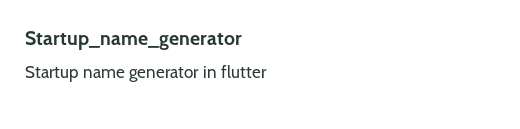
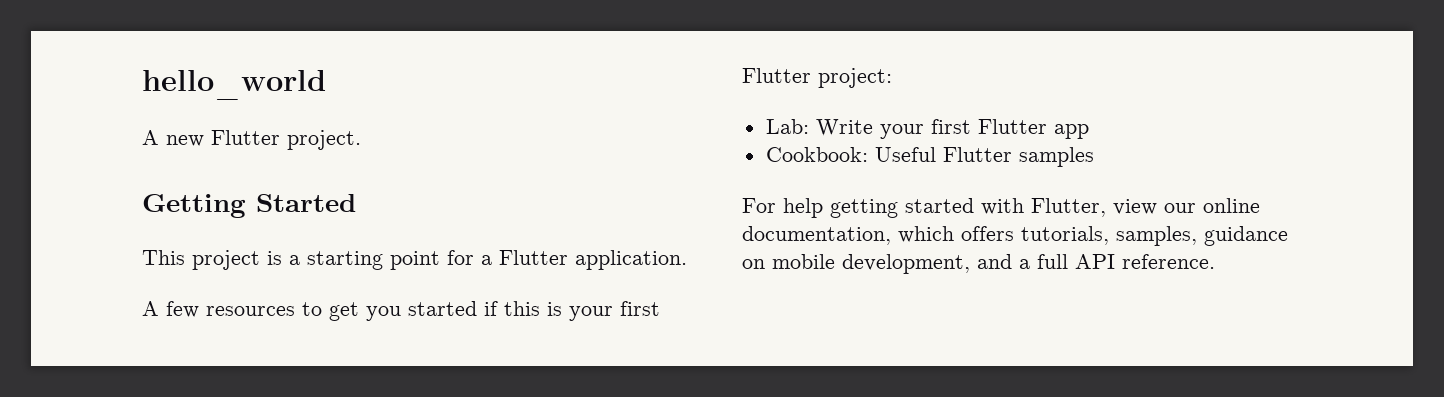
- Startup_name_generator
- Startup name generator in flutter
+ hello_world
+ A new Flutter project.
+ Getting Started
+ This project is a starting point for a Flutter application.
+ A few resources to get you started if this is your first Flutter project:
+ Lab: Write your first Flutter app
+ Cookbook: Useful Flutter samples
+ For help getting started with Flutter, view our online documentation, which offers tutorials, samples, guidance on mobile development, and a full API reference.

